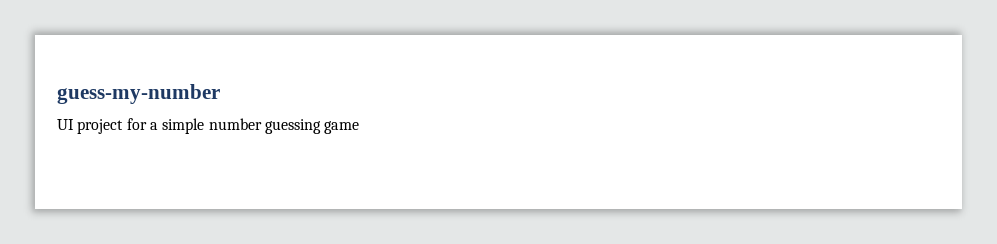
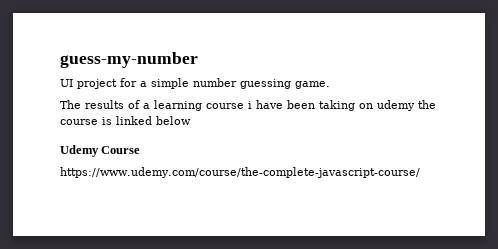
- UI project for a simple number guessing game
+ UI project for a simple number guessing game.
+ The results of a learning course i have been taking on udemy the course is linked below
+ Udemy Course
+ https://www.udemy.com/course/the-complete-javascript-course/

